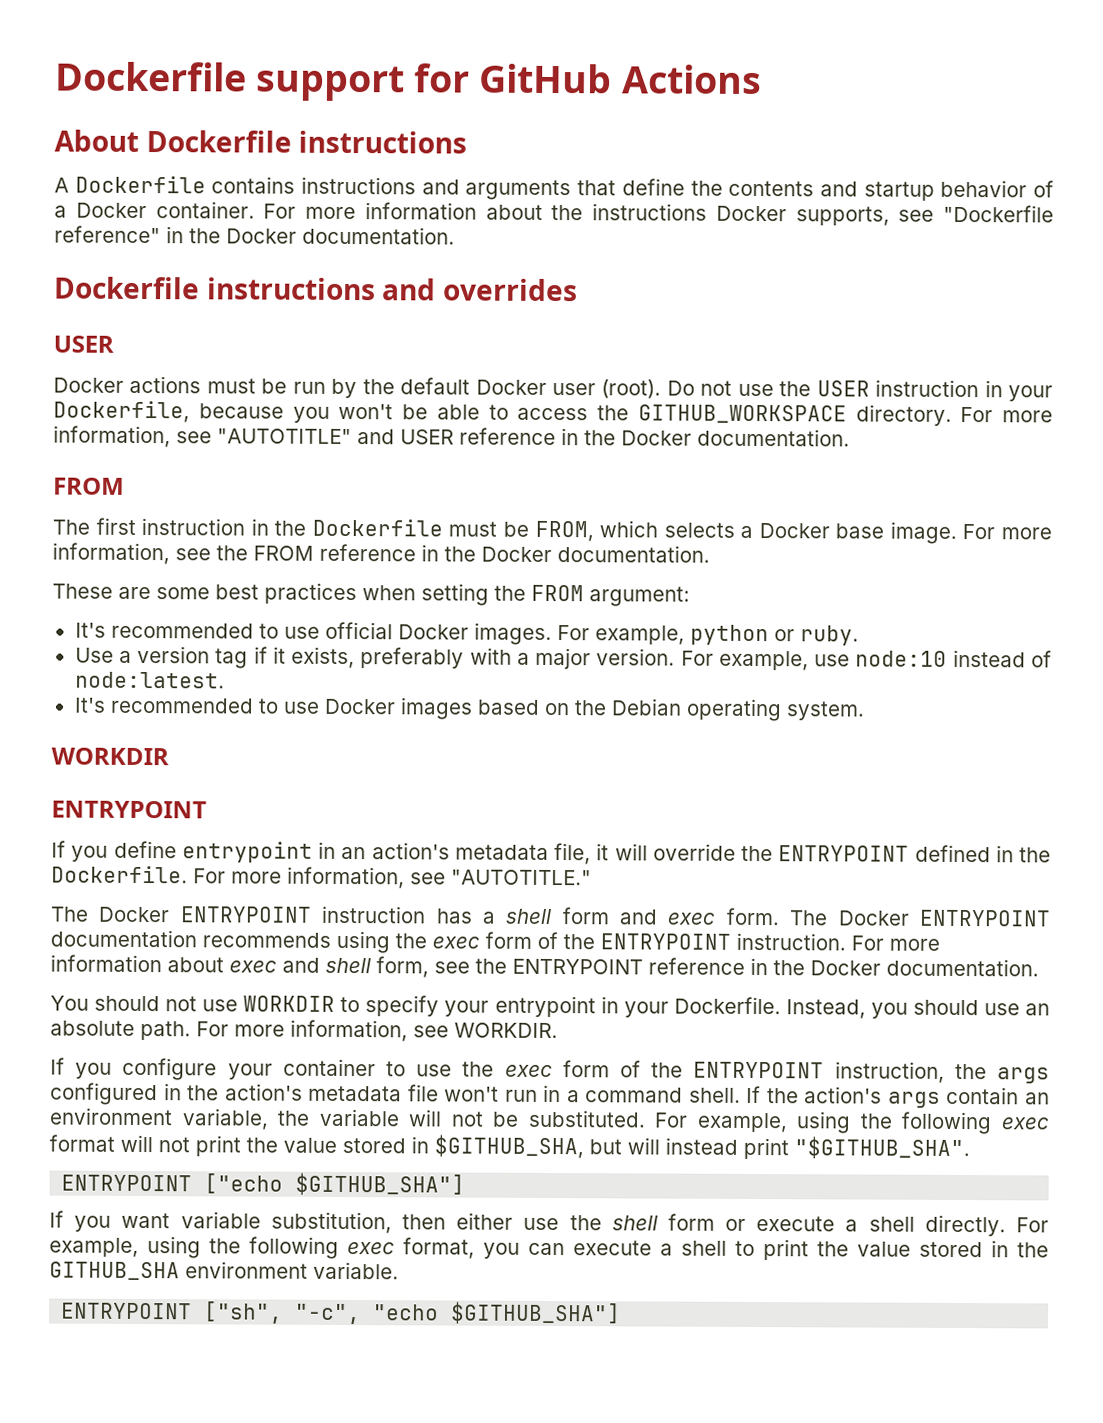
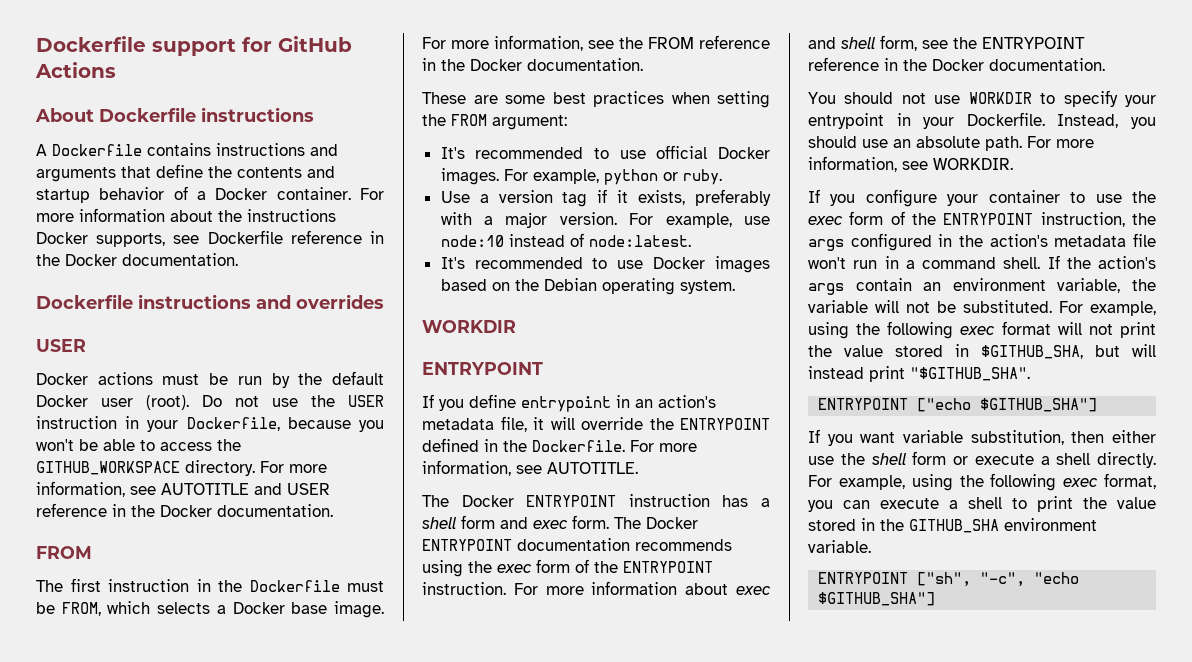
- For more information about the instructions Docker supports, see "Dockerfile reference" in the Docker documentation.
+ For more information about the instructions Docker supports, see Dockerfile reference in the Docker documentation.
- For more information, see "AUTOTITLE" and USER reference in the Docker documentation.
+ For more information, see AUTOTITLE and USER reference in the Docker documentation.
- For more information, see "AUTOTITLE."
+ For more information, see AUTOTITLE.

